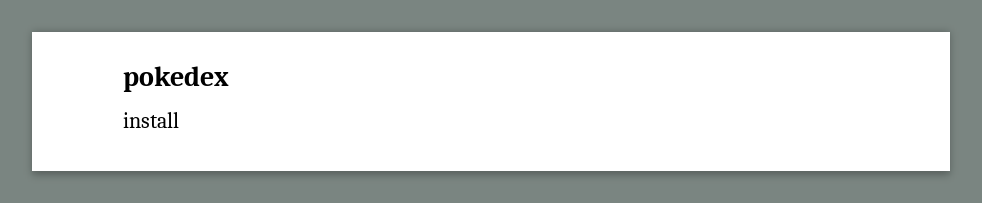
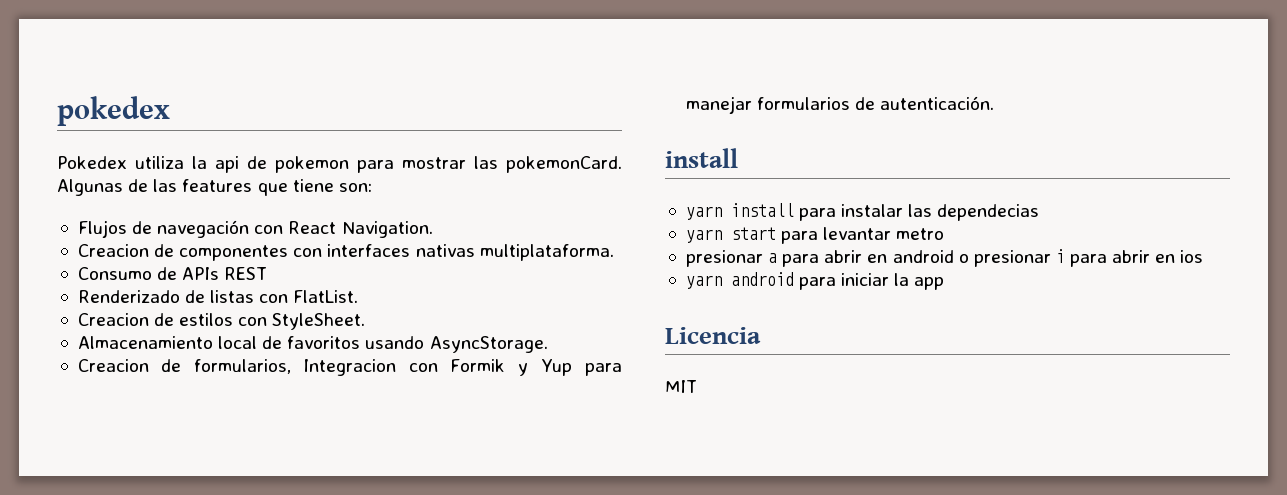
+ Pokedex utiliza la api de pokemon para mostrar las pokemonCard. Algunas de las features que tiene son:
+ Flujos de navegación con React Navigation.
+ Creacion de componentes con interfaces nativas multiplataforma.
+ Consumo de APIs REST
+ Renderizado de listas con FlatList.
+ Creacion de estilos con StyleSheet.
+ Almacenamiento local de favoritos usando AsyncStorage.
+ Creacion de formularios, Integracion con Formik y Yup para manejar formularios de autenticación.
  install
+ yarn install para instalar las dependecias
+ yarn start para levantar metro
+ presionar a para abrir en android o presionar i para abrir en ios
+ yarn android para iniciar la app
+ Licencia
+ MIT

